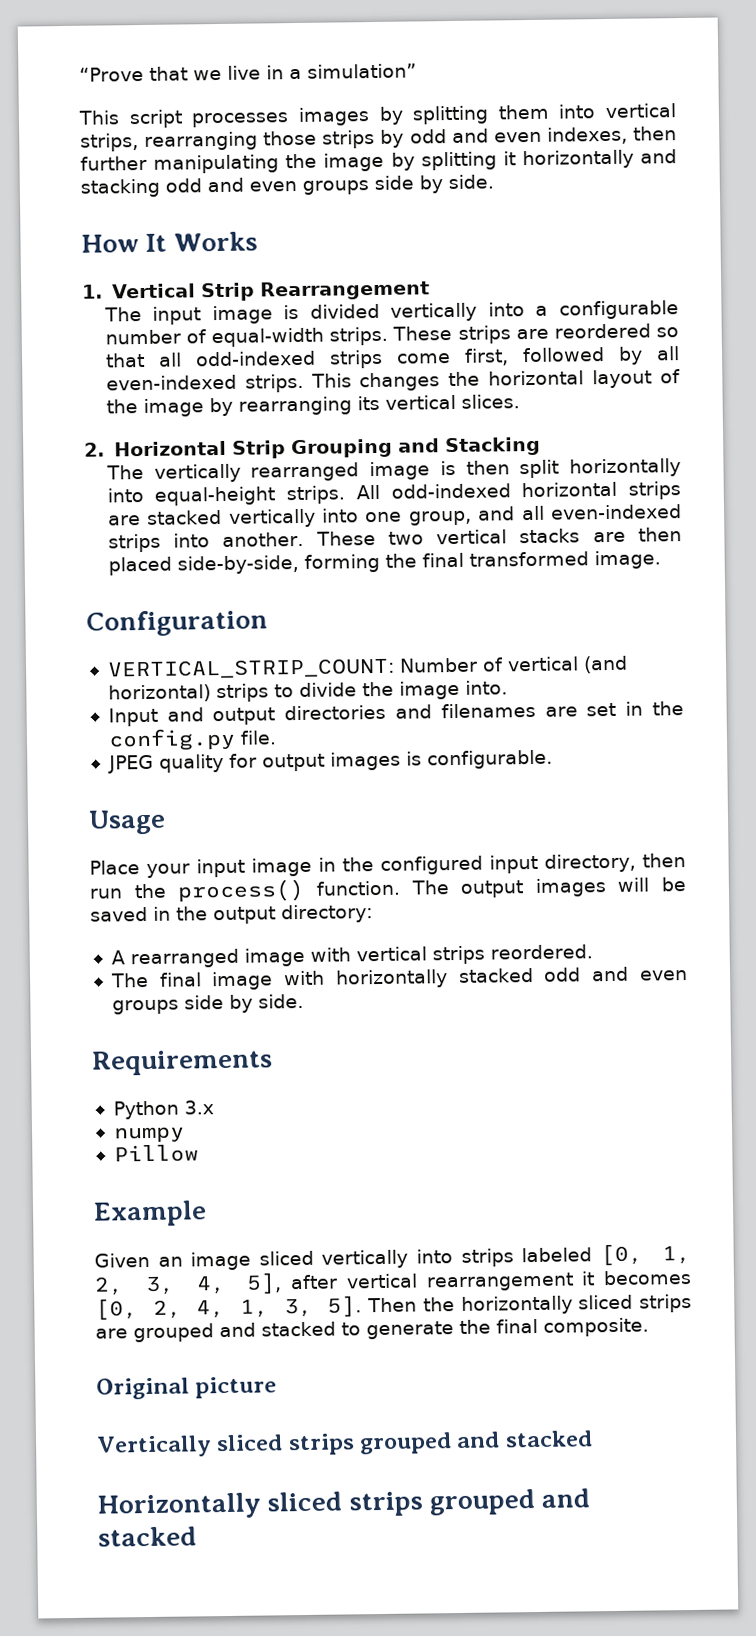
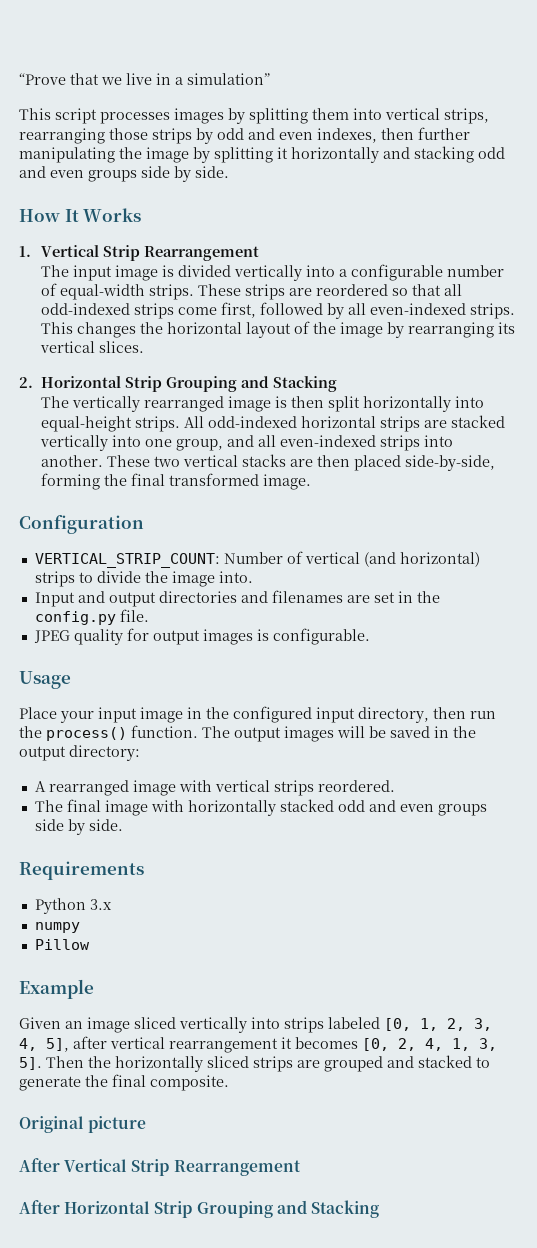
- Vertically sliced strips grouped and stacked
- Horizontally sliced strips grouped and stacked
+ After Vertical Strip Rearrangement
+ After Horizontal Strip Grouping and Stacking

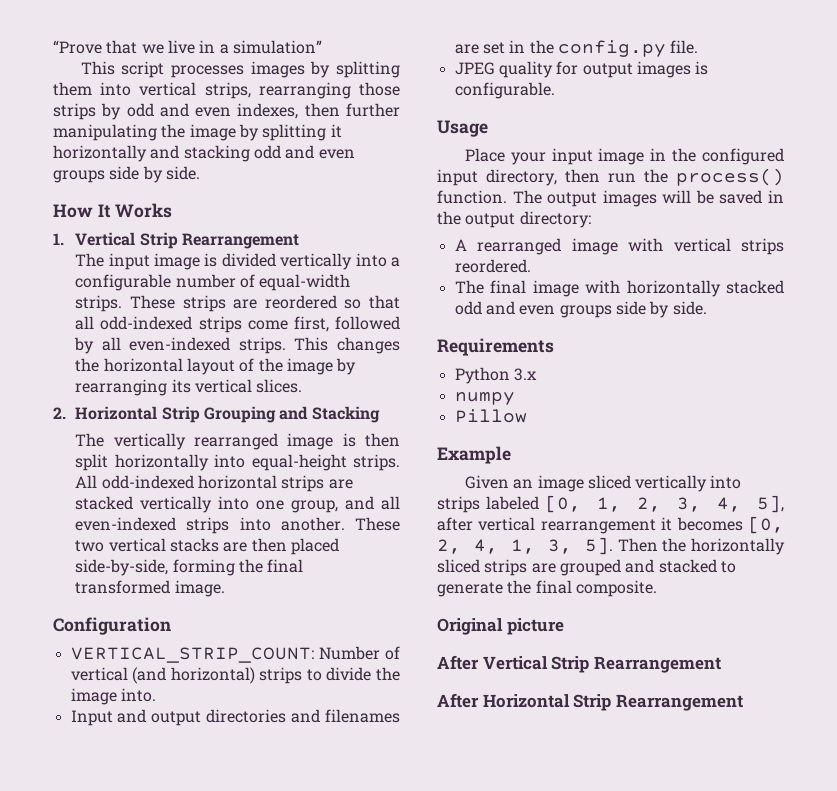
- After Horizontal Strip Grouping and Stacking
+ After Horizontal Strip Rearrangement

